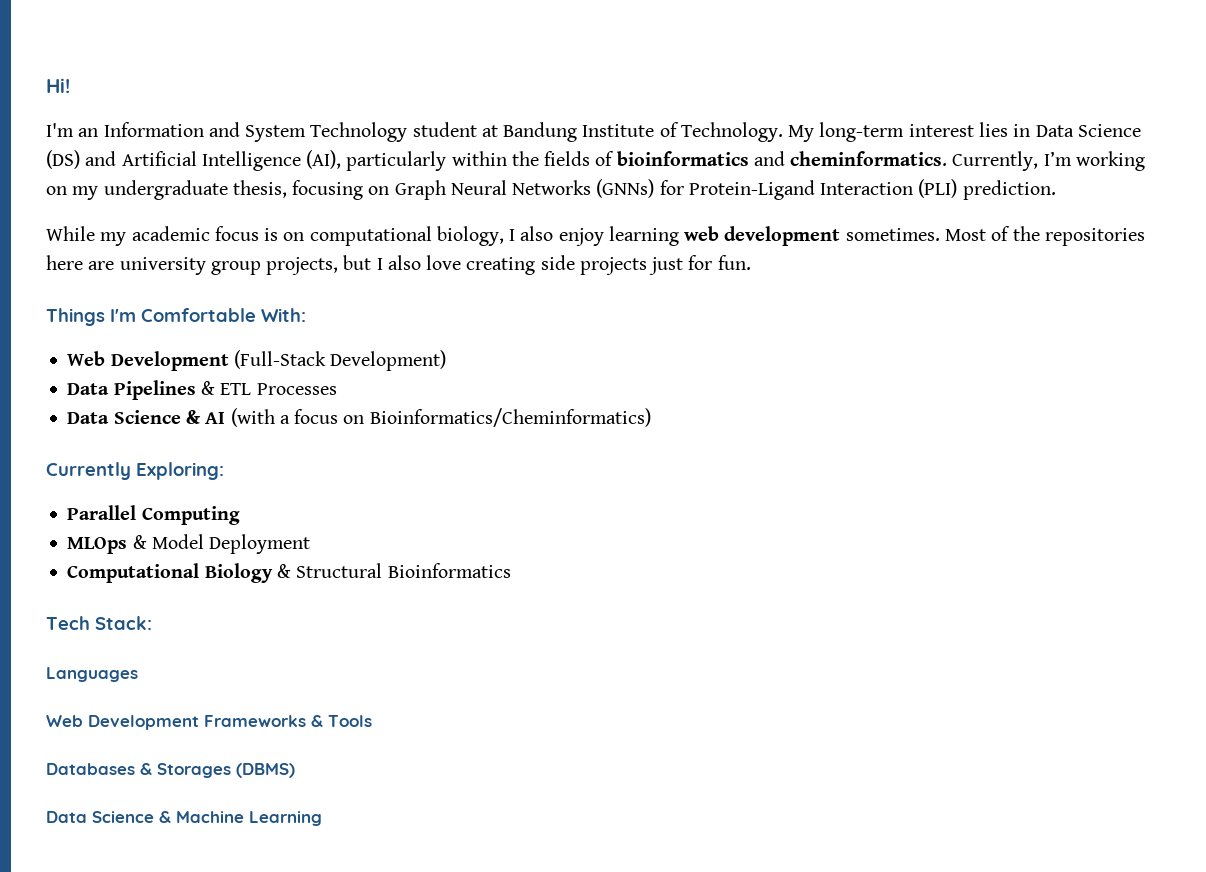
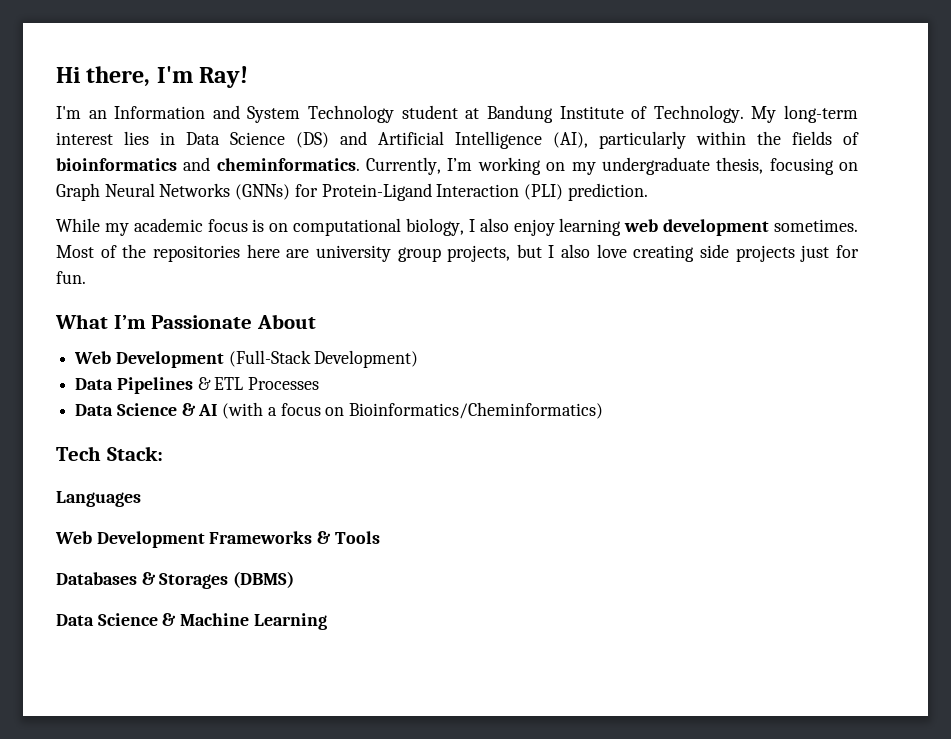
- Hi!
+ Hi there, I'm Ray!
- Things I'm Comfortable With:
+ What I’m Passionate About
- Currently Exploring:
- Parallel Computing
- MLOps & Model Deployment
- Computational Biology & Structural Bioinformatics

